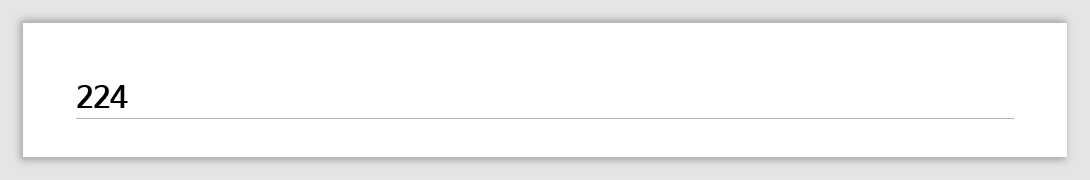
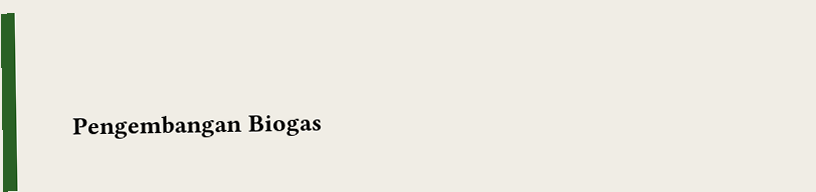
- 224
+ Pengembangan Biogas

